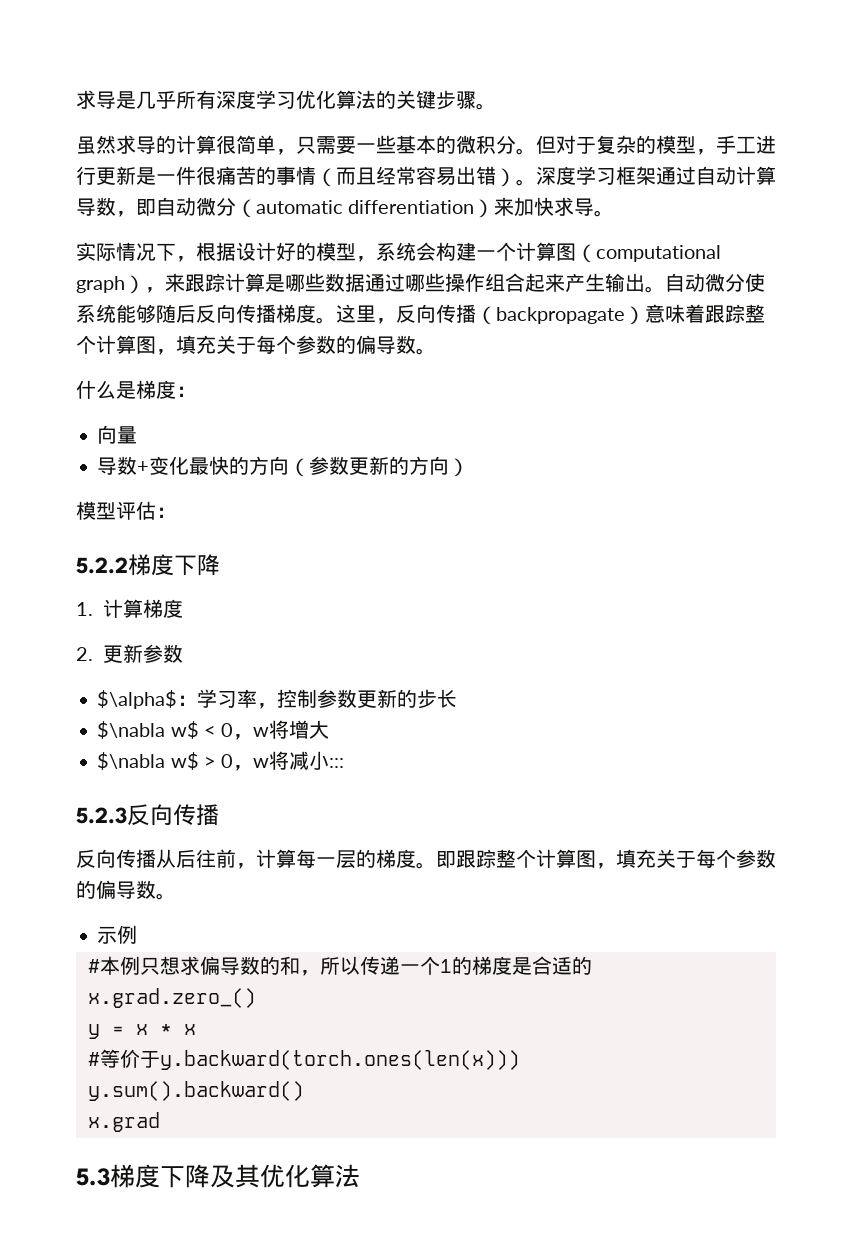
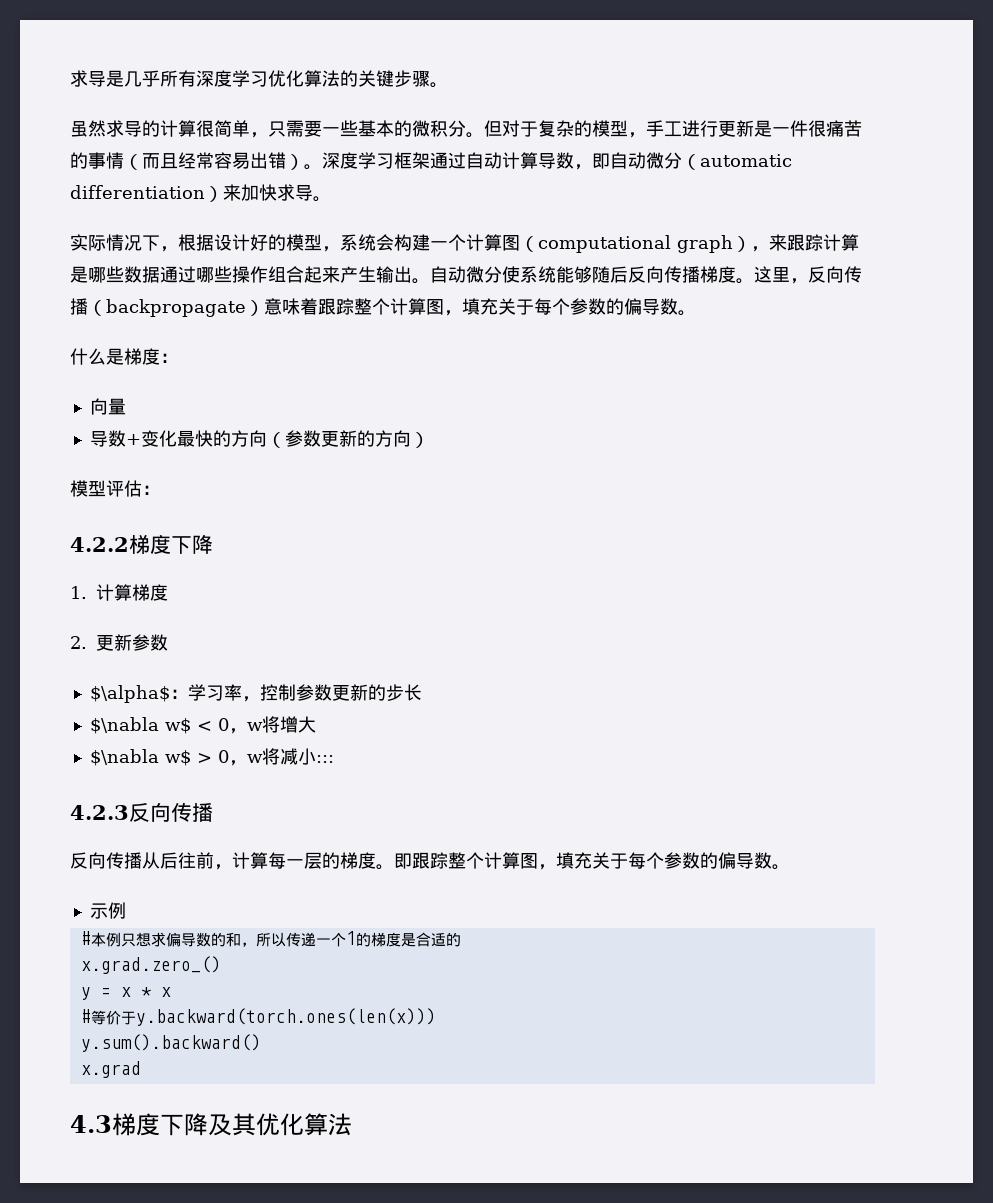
- 5.2.2梯度下降
+ 4.2.2梯度下降
- 5.2.3反向传播
+ 4.2.3反向传播
- 5.3梯度下降及其优化算法
+ 4.3梯度下降及其优化算法

